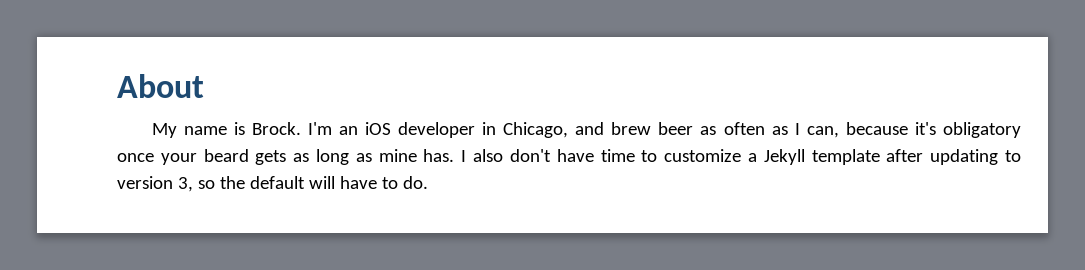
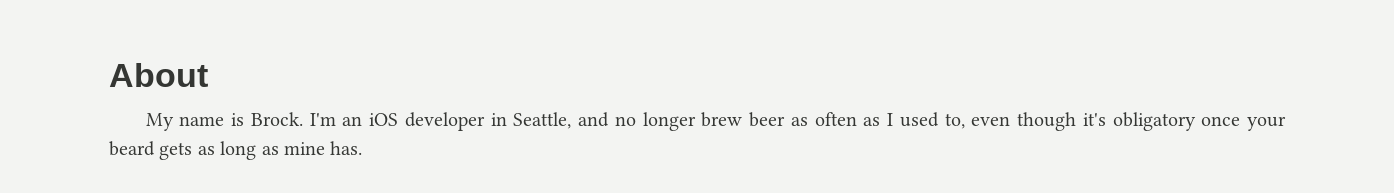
- I'm an iOS developer in Chicago, and brew beer as often as I can, because it's obligatory once your beard gets as long as mine has. I also don't have time to customize a Jekyll template after updating to version 3, so the default will have to do.
+ I'm an iOS developer in Seattle, and no longer brew beer as often as I used to, even though it's obligatory once your beard gets as long as mine has.

